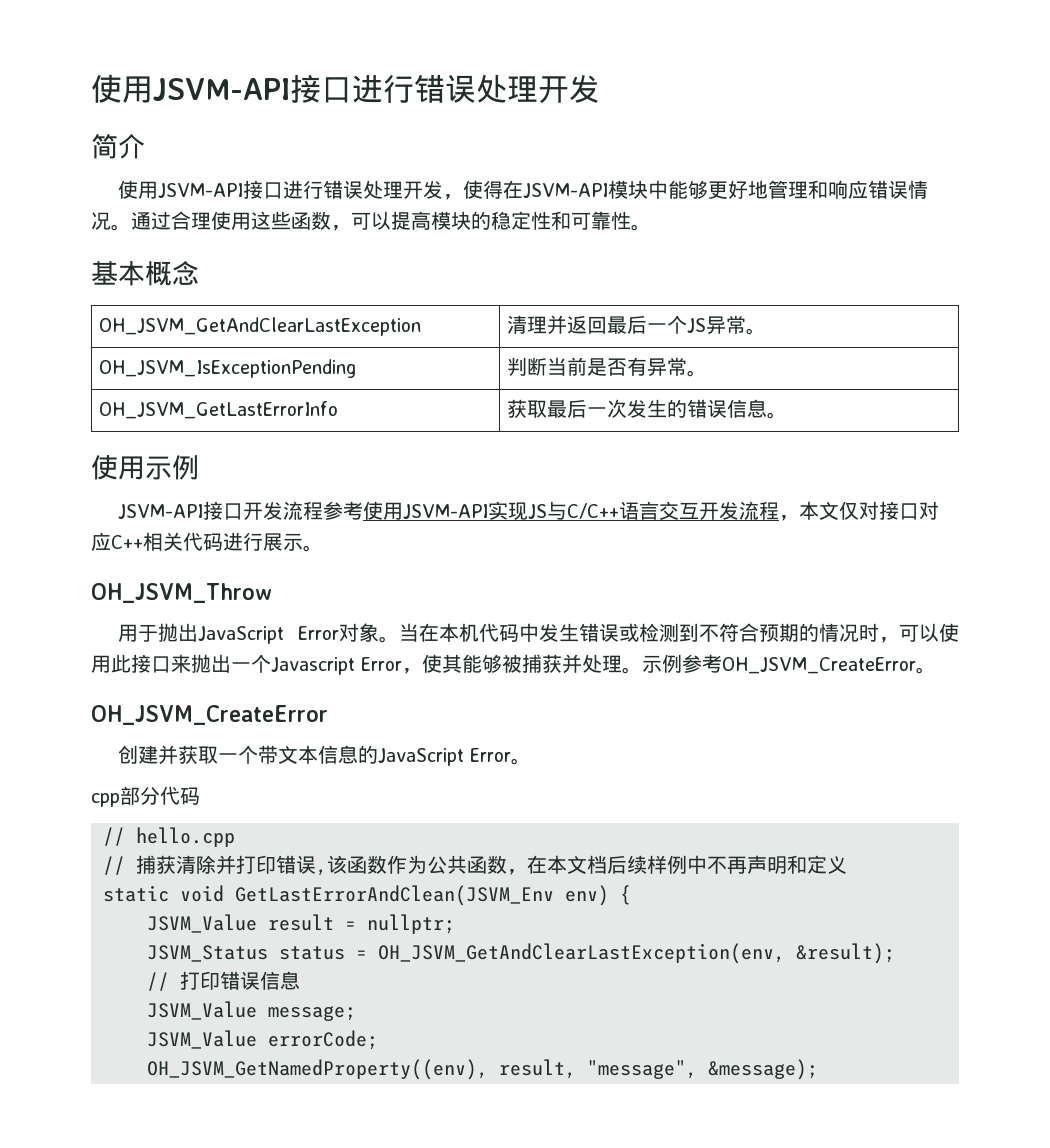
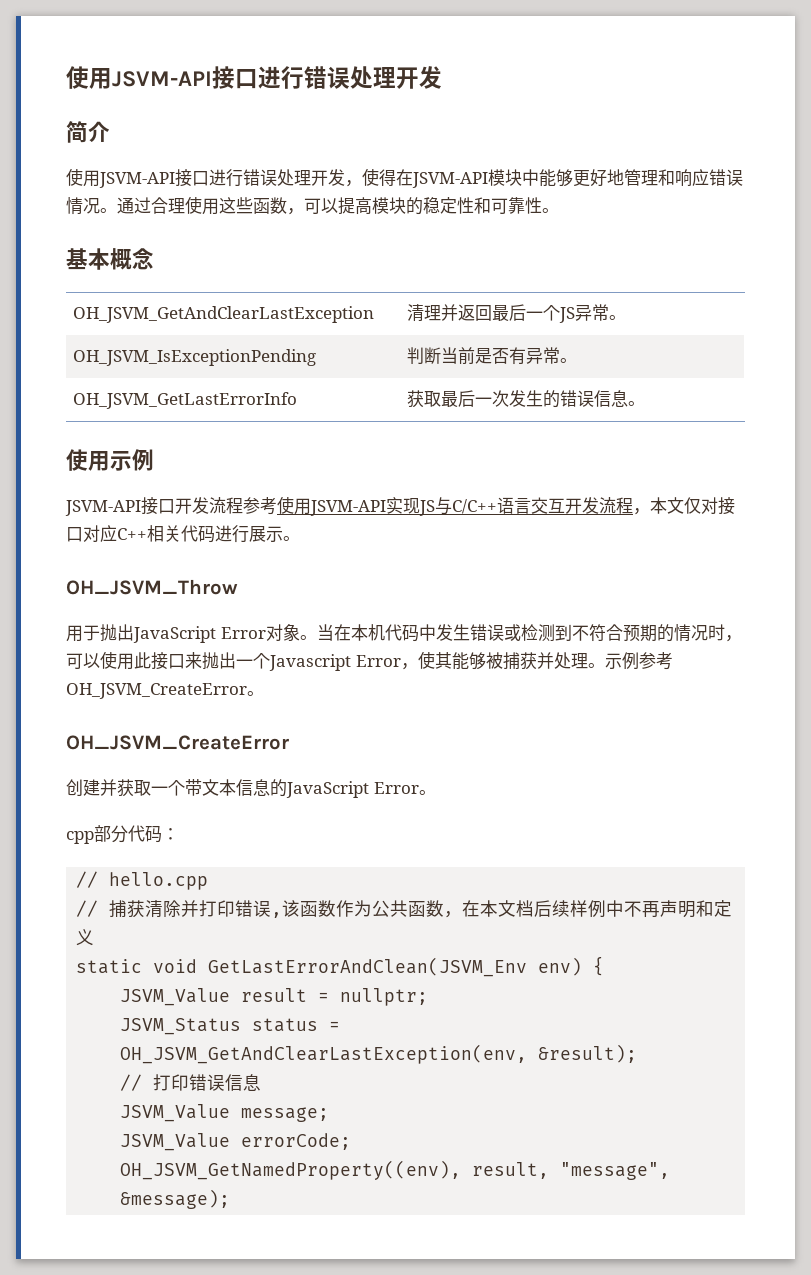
- cpp部分代码
+ cpp部分代码：

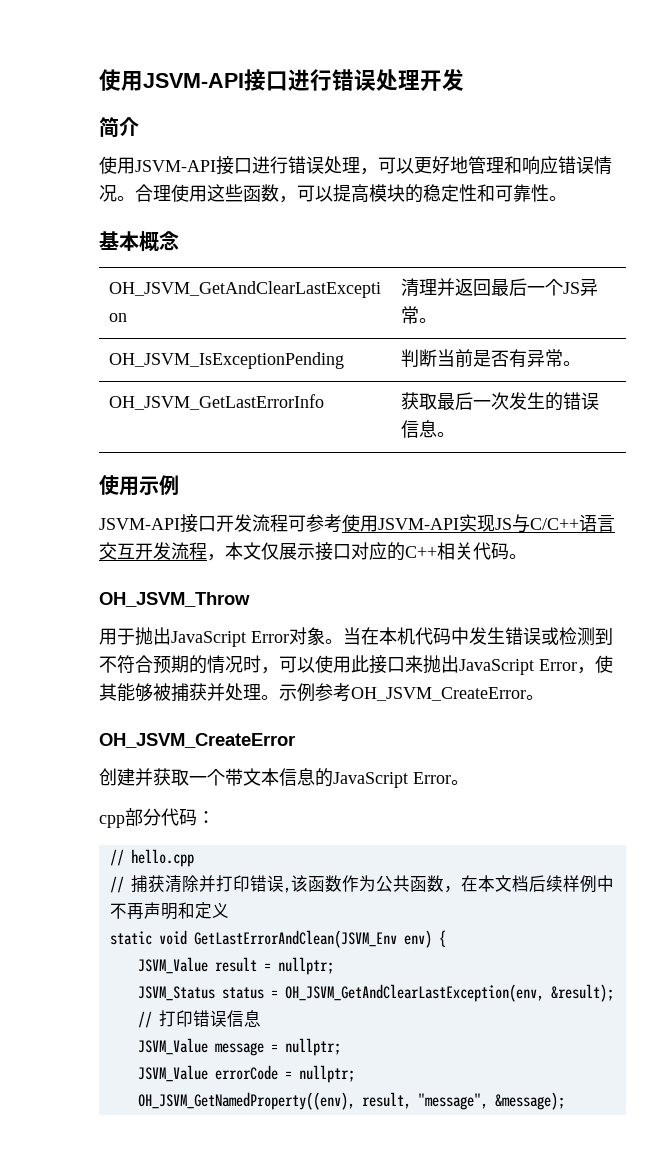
- 使用JSVM-API接口进行错误处理开发，使得在JSVM-API模块中能够更好地管理和响应错误情况。
+ 使用JSVM-API接口进行错误处理，可以更好地管理和响应错误情况。
- 通过合理使用这些函数，可以提高模块的稳定性和可靠性。
+ 合理使用这些函数，可以提高模块的稳定性和可靠性。
- JSVM-API接口开发流程参考使用JSVM-API实现JS与C/C++语言交互开发流程，本文仅对接口对应C++相关代码进行展示。
+ JSVM-API接口开发流程可参考使用JSVM-API实现JS与C/C++语言交互开发流程，本文仅展示接口对应的C++相关代码。
- 当在本机代码中发生错误或检测到不符合预期的情况时，可以使用此接口来抛出一个Javascript Error，使其能够被捕获并处理。
+ 当在本机代码中发生错误或检测到不符合预期的情况时，可以使用此接口来抛出JavaScript Error，使其能够被捕获并处理。
- JSVM_Value message;
- JSVM_Value errorCode;
+ JSVM_Value message = nullptr;
+ JSVM_Value errorCode = nullptr;

